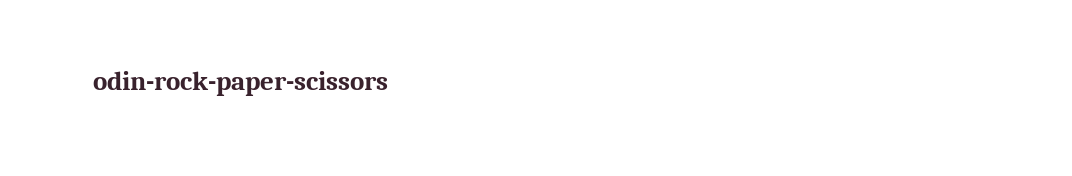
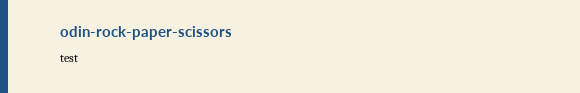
+ test

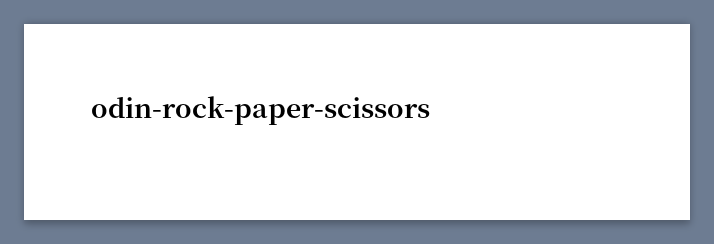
- test

